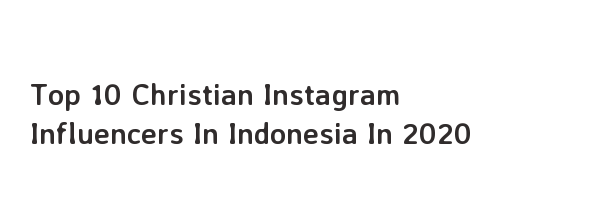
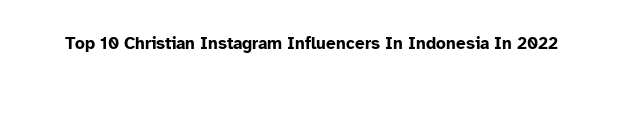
- Top 10 Christian Instagram Influencers In Indonesia In 2020
+ Top 10 Christian Instagram Influencers In Indonesia In 2022

